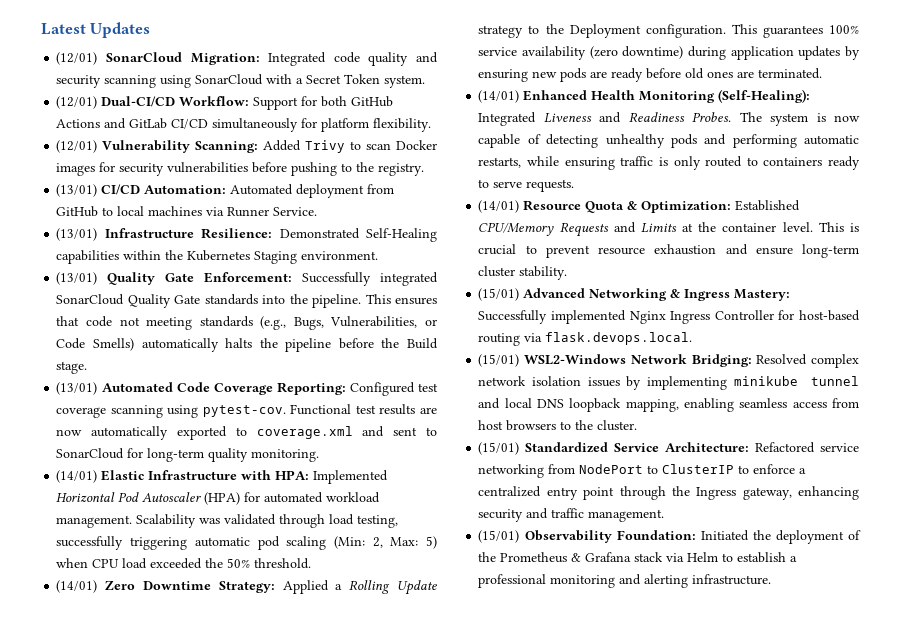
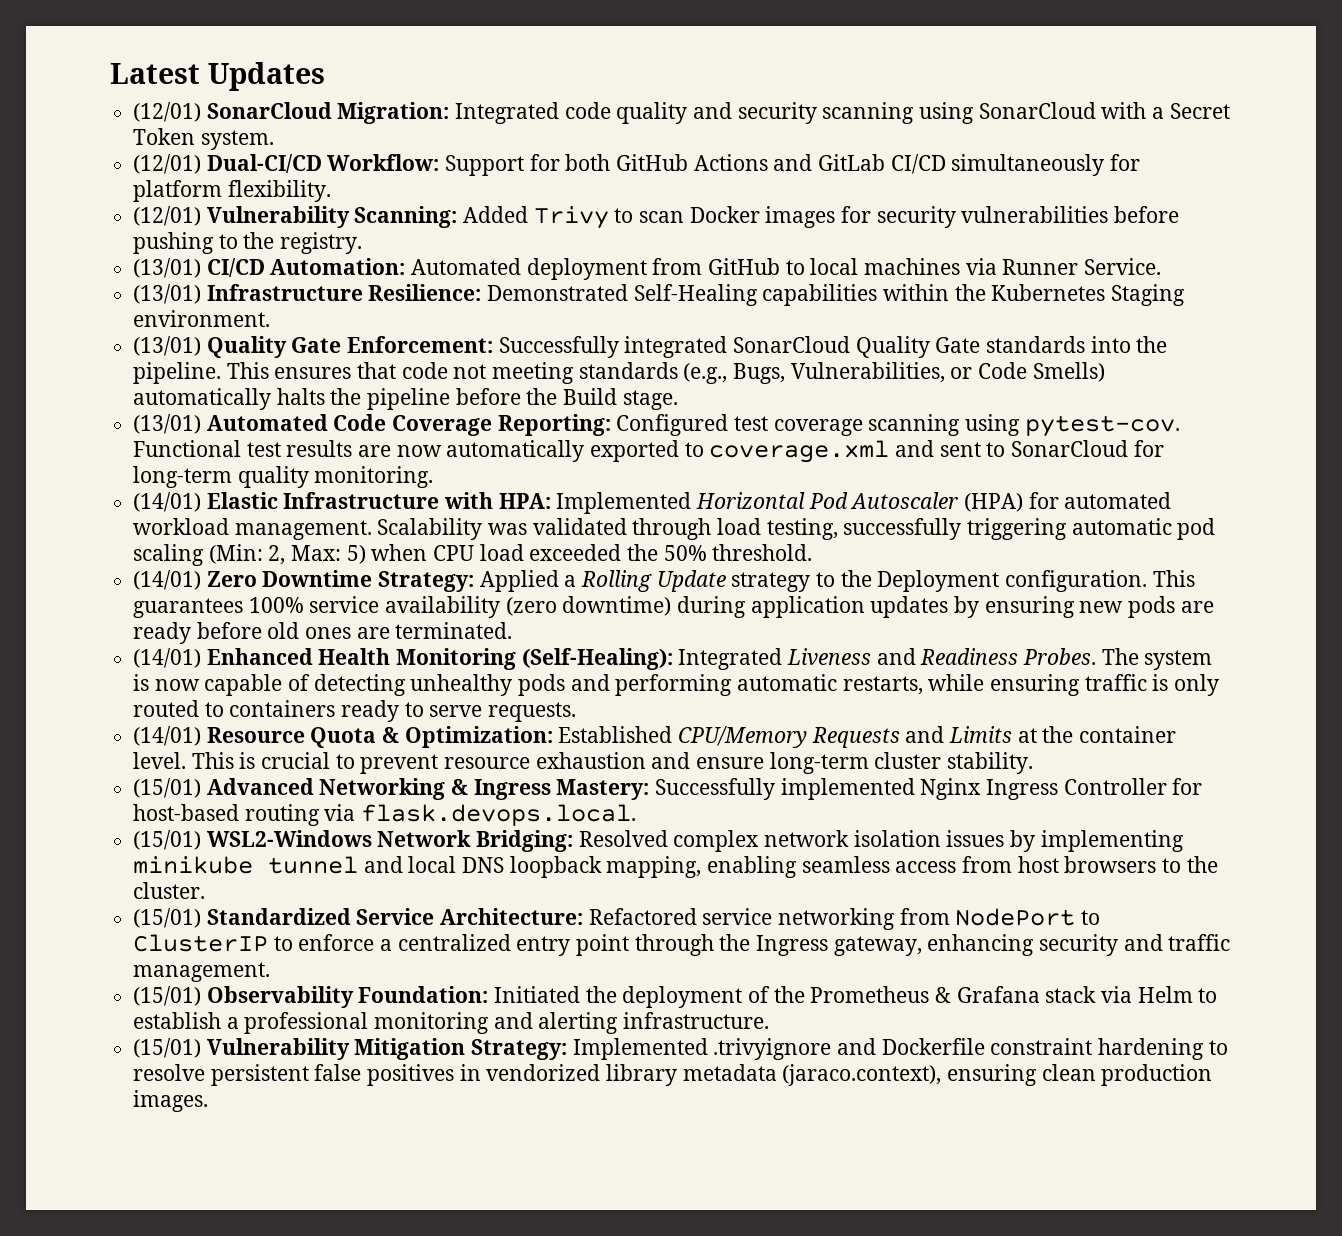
+ (15/01) Vulnerability Mitigation Strategy: Implemented .trivyignore and Dockerfile constraint hardening to resolve persistent false positives in vendorized library metadata (jaraco.context), ensuring clean production images.

